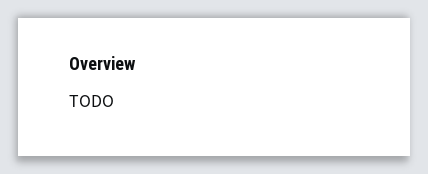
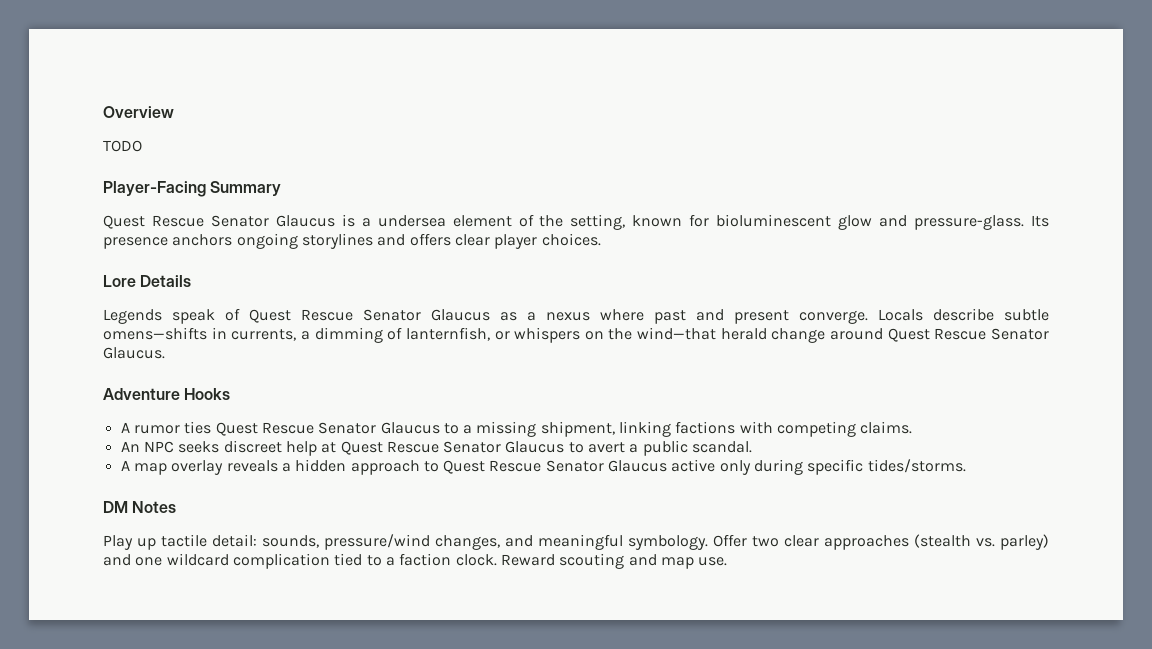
+ Player-Facing Summary
+ Quest Rescue Senator Glaucus is a undersea element of the setting, known for bioluminescent glow and pressure-glass. Its presence anchors ongoing storylines and offers clear player choices.
+ Lore Details
+ Legends speak of Quest Rescue Senator Glaucus as a nexus where past and present converge. Locals describe subtle omens—shifts in currents, a dimming of lanternfish, or whispers on the wind—that herald change around Quest Rescue Senator Glaucus.
+ Adventure Hooks
+ A rumor ties Quest Rescue Senator Glaucus to a missing shipment, linking factions with competing claims.
+ An NPC seeks discreet help at Quest Rescue Senator Glaucus to avert a public scandal.
+ A map overlay reveals a hidden approach to Quest Rescue Senator Glaucus active only during specific tides/storms.
+ DM Notes
+ Play up tactile detail: sounds, pressure/wind changes, and meaningful symbology. Offer two clear approaches (stealth vs. parley) and one wildcard complication tied to a faction clock. Reward scouting and map use.

